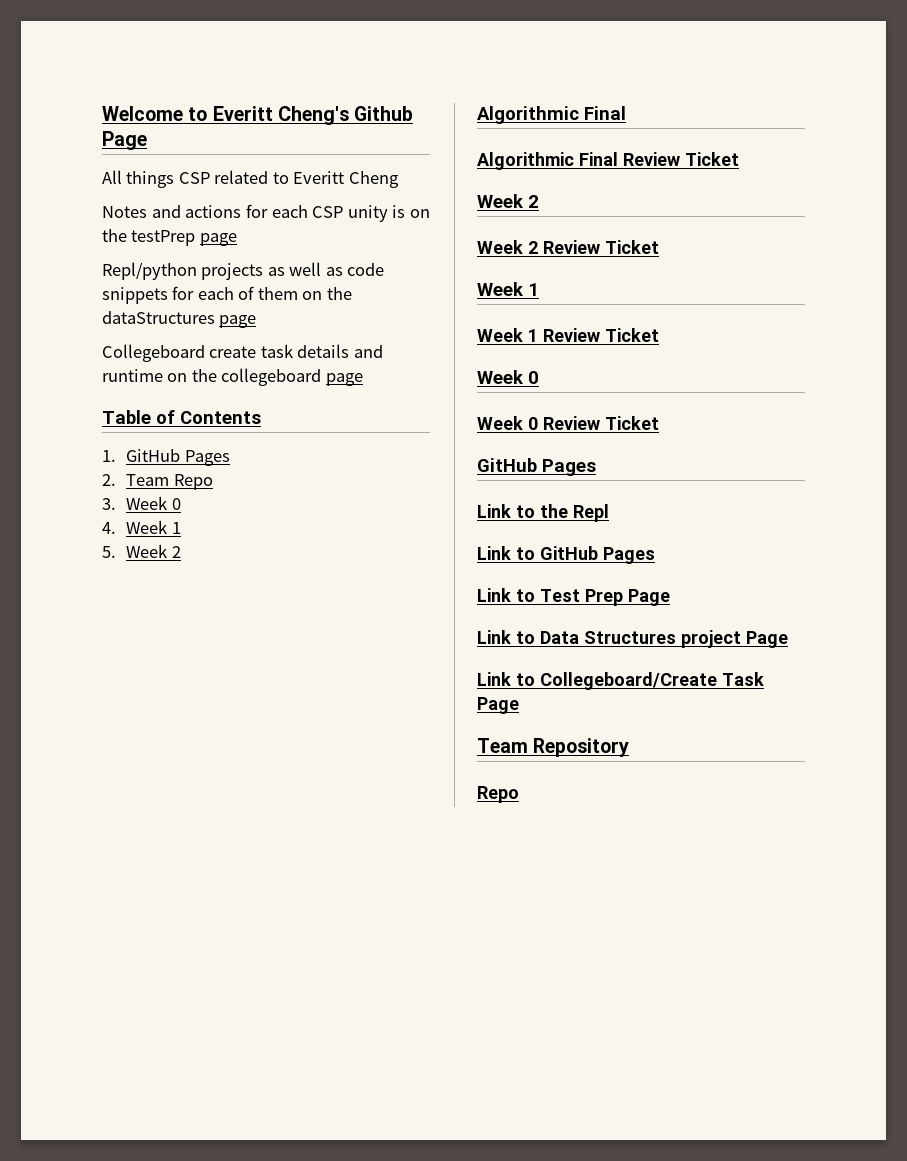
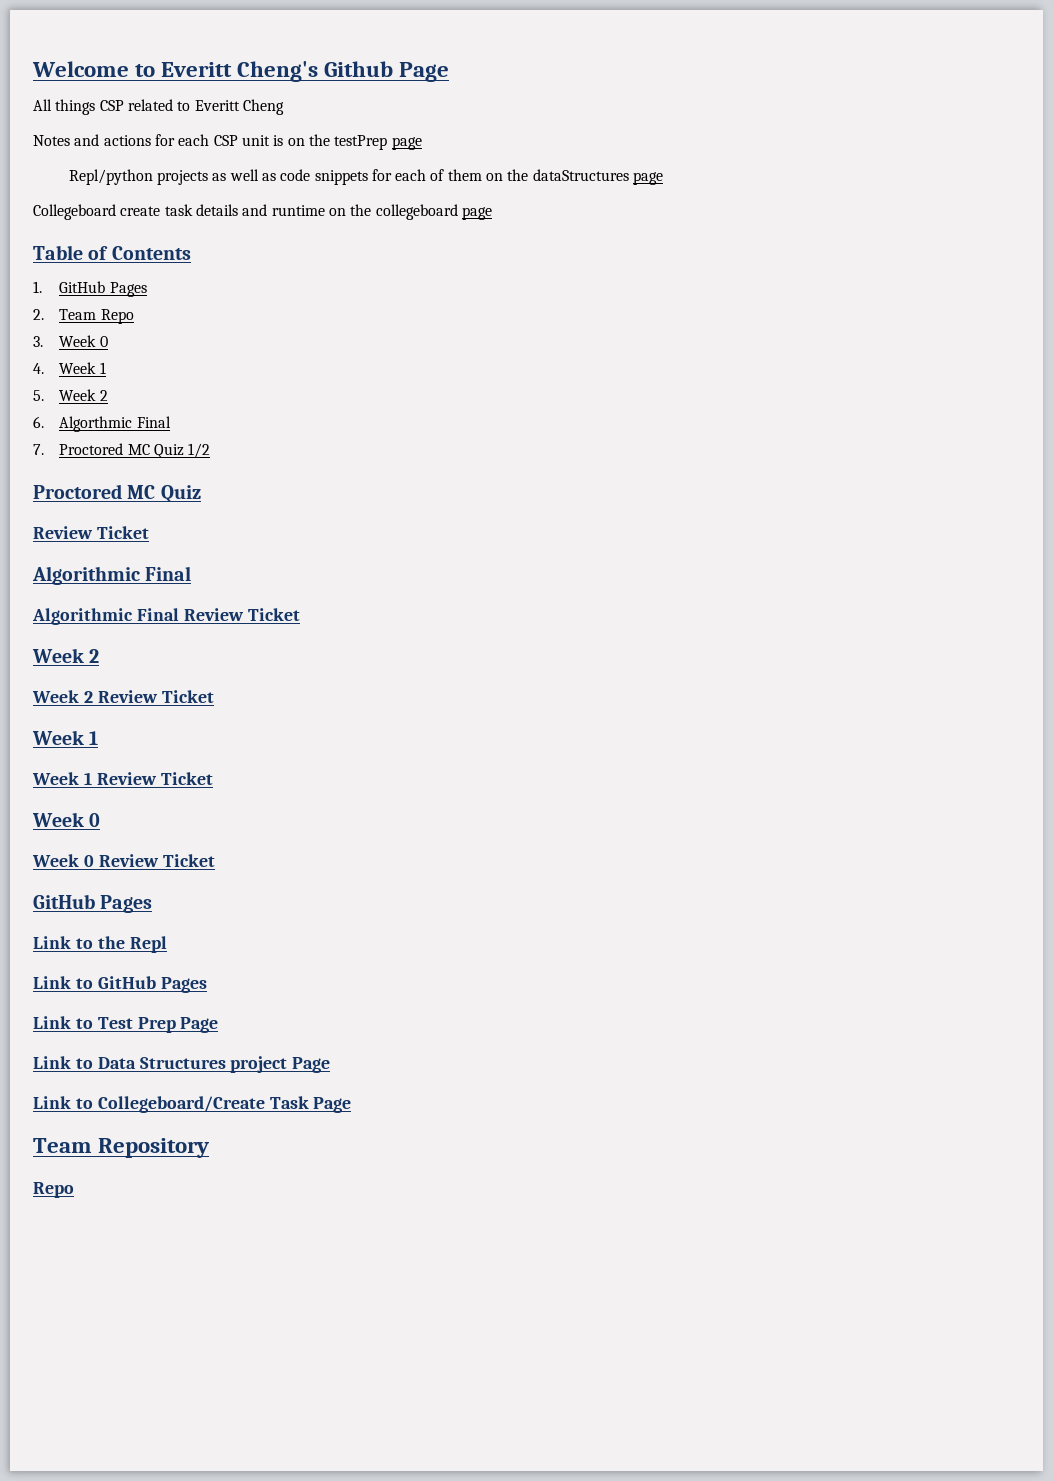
- Notes and actions for each CSP unity is on the testPrep page
+ Notes and actions for each CSP unit is on the testPrep page
+ 6. Algorthmic Final
+ 7. Proctored MC Quiz 1/2
+ Proctored MC Quiz
+ Review Ticket

